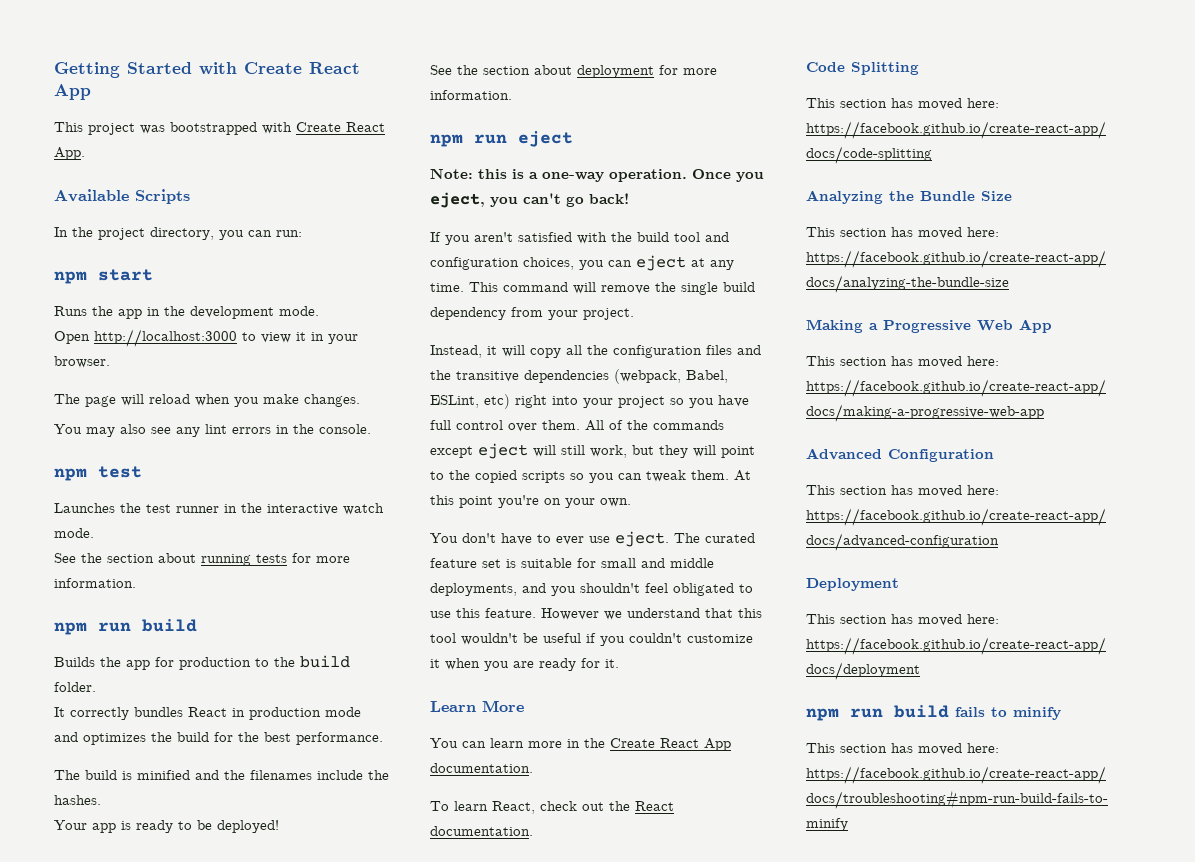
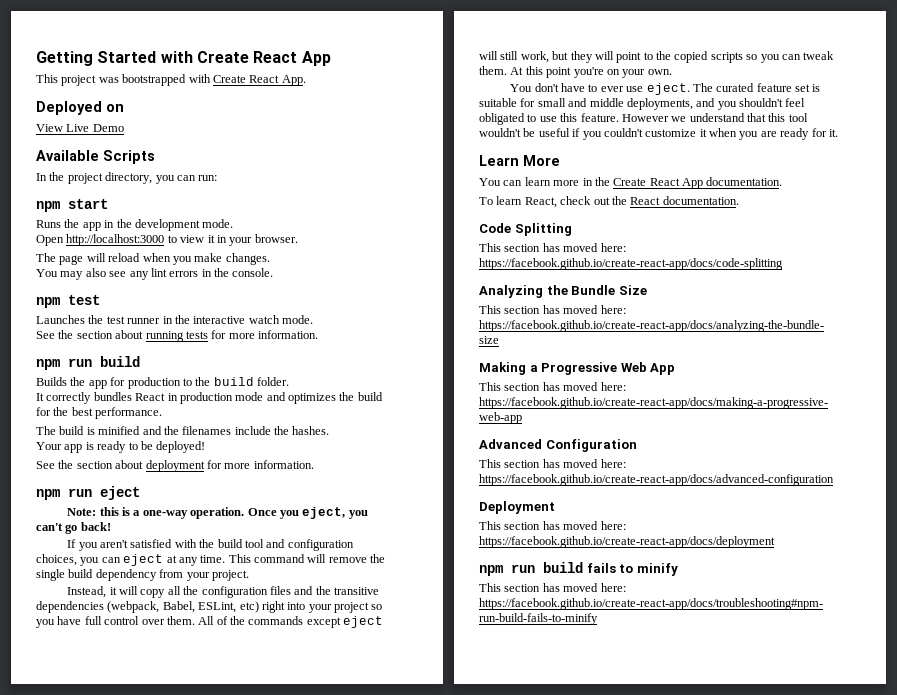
+ Deployed on
+ View Live Demo

